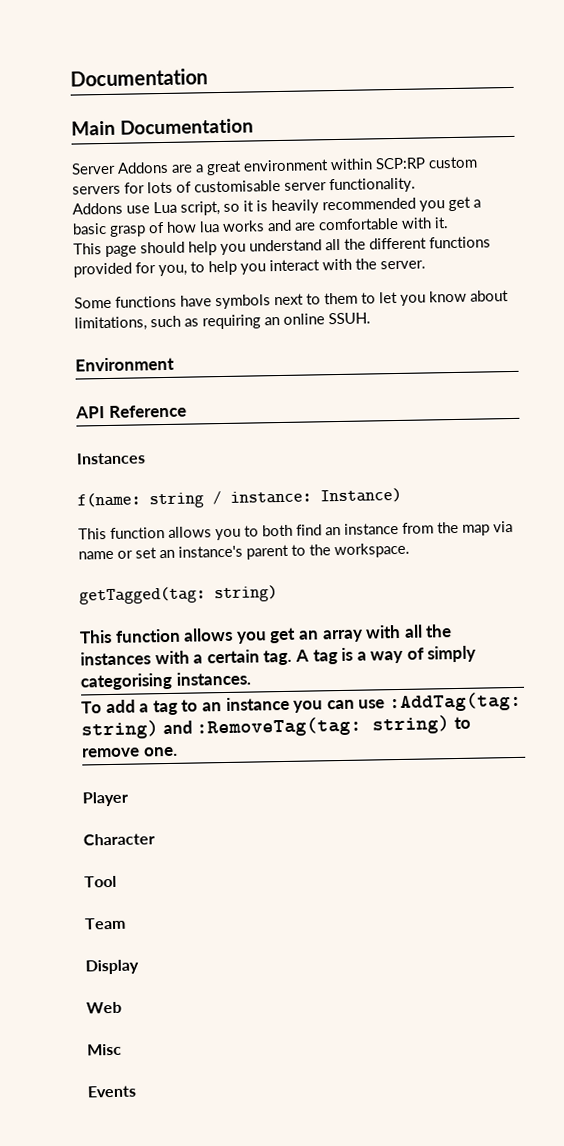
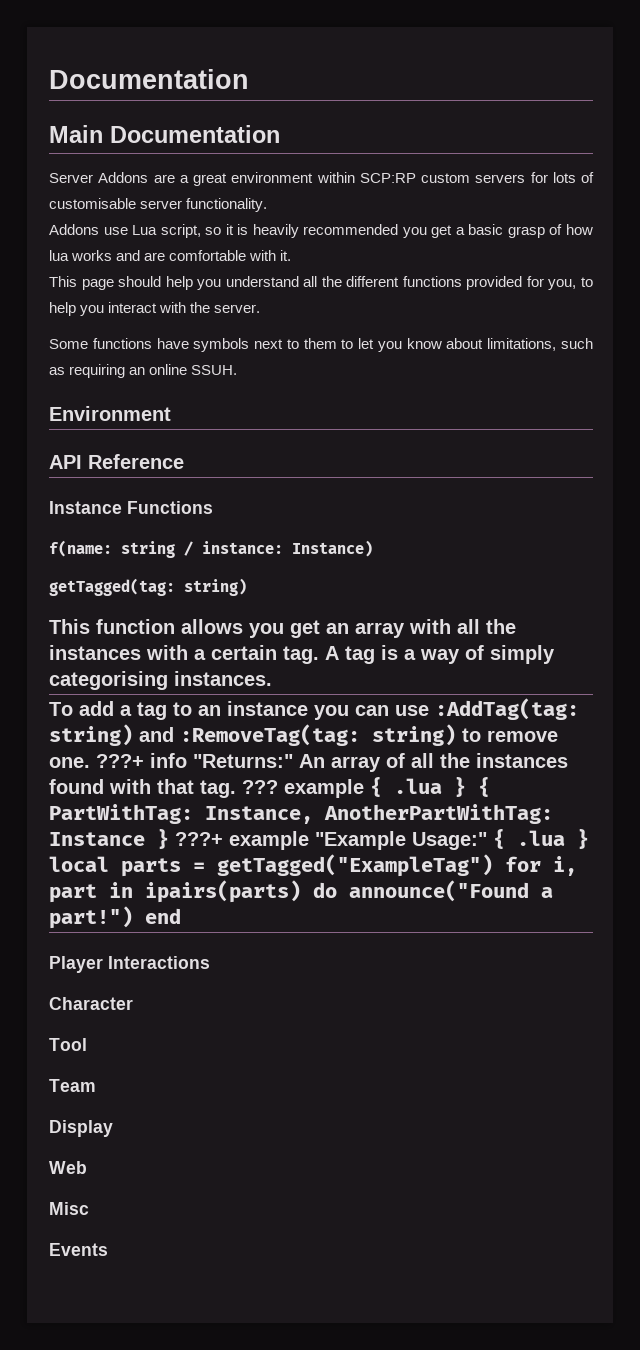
- Instances
+ Instance Functions
- This function allows you to both find an instance from the map via name or set an instance's parent to the workspace.
+ ???+ info "Returns:" An array of all the instances found with that tag. ??? example { .lua } { PartWithTag: Instance, AnotherPartWithTag: Instance } ???+ example "Example Usage:" { .lua } local parts = getTagged("ExampleTag") for i, part in ipairs(parts) do announce("Found a part!") end
- Player
+ Player Interactions

